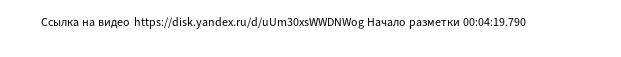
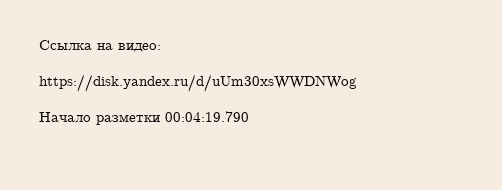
- Ссылка на видео https://disk.yandex.ru/d/uUm30xsWWDNWog Начало разметки 00:04:19.790
+ Ссылка на видео:
+ https://disk.yandex.ru/d/uUm30xsWWDNWog
+ Начало разметки 00:04:19.790

